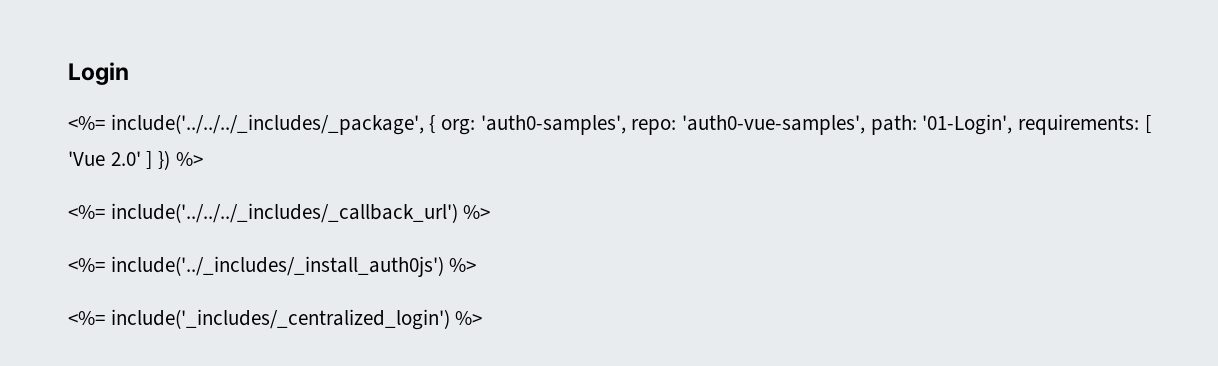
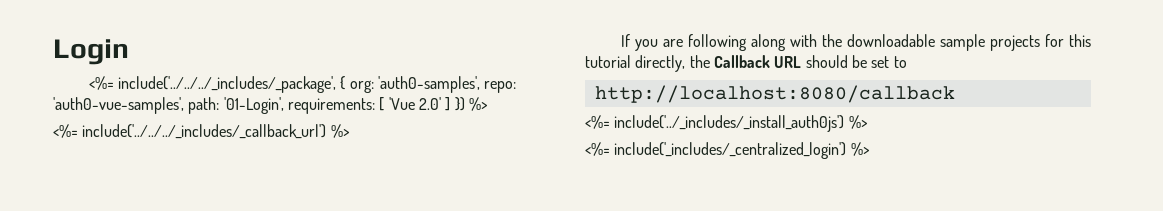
+ If you are following along with the downloadable sample projects for this tutorial directly, the Callback URL should be set to
+ http://localhost:8080/callback

